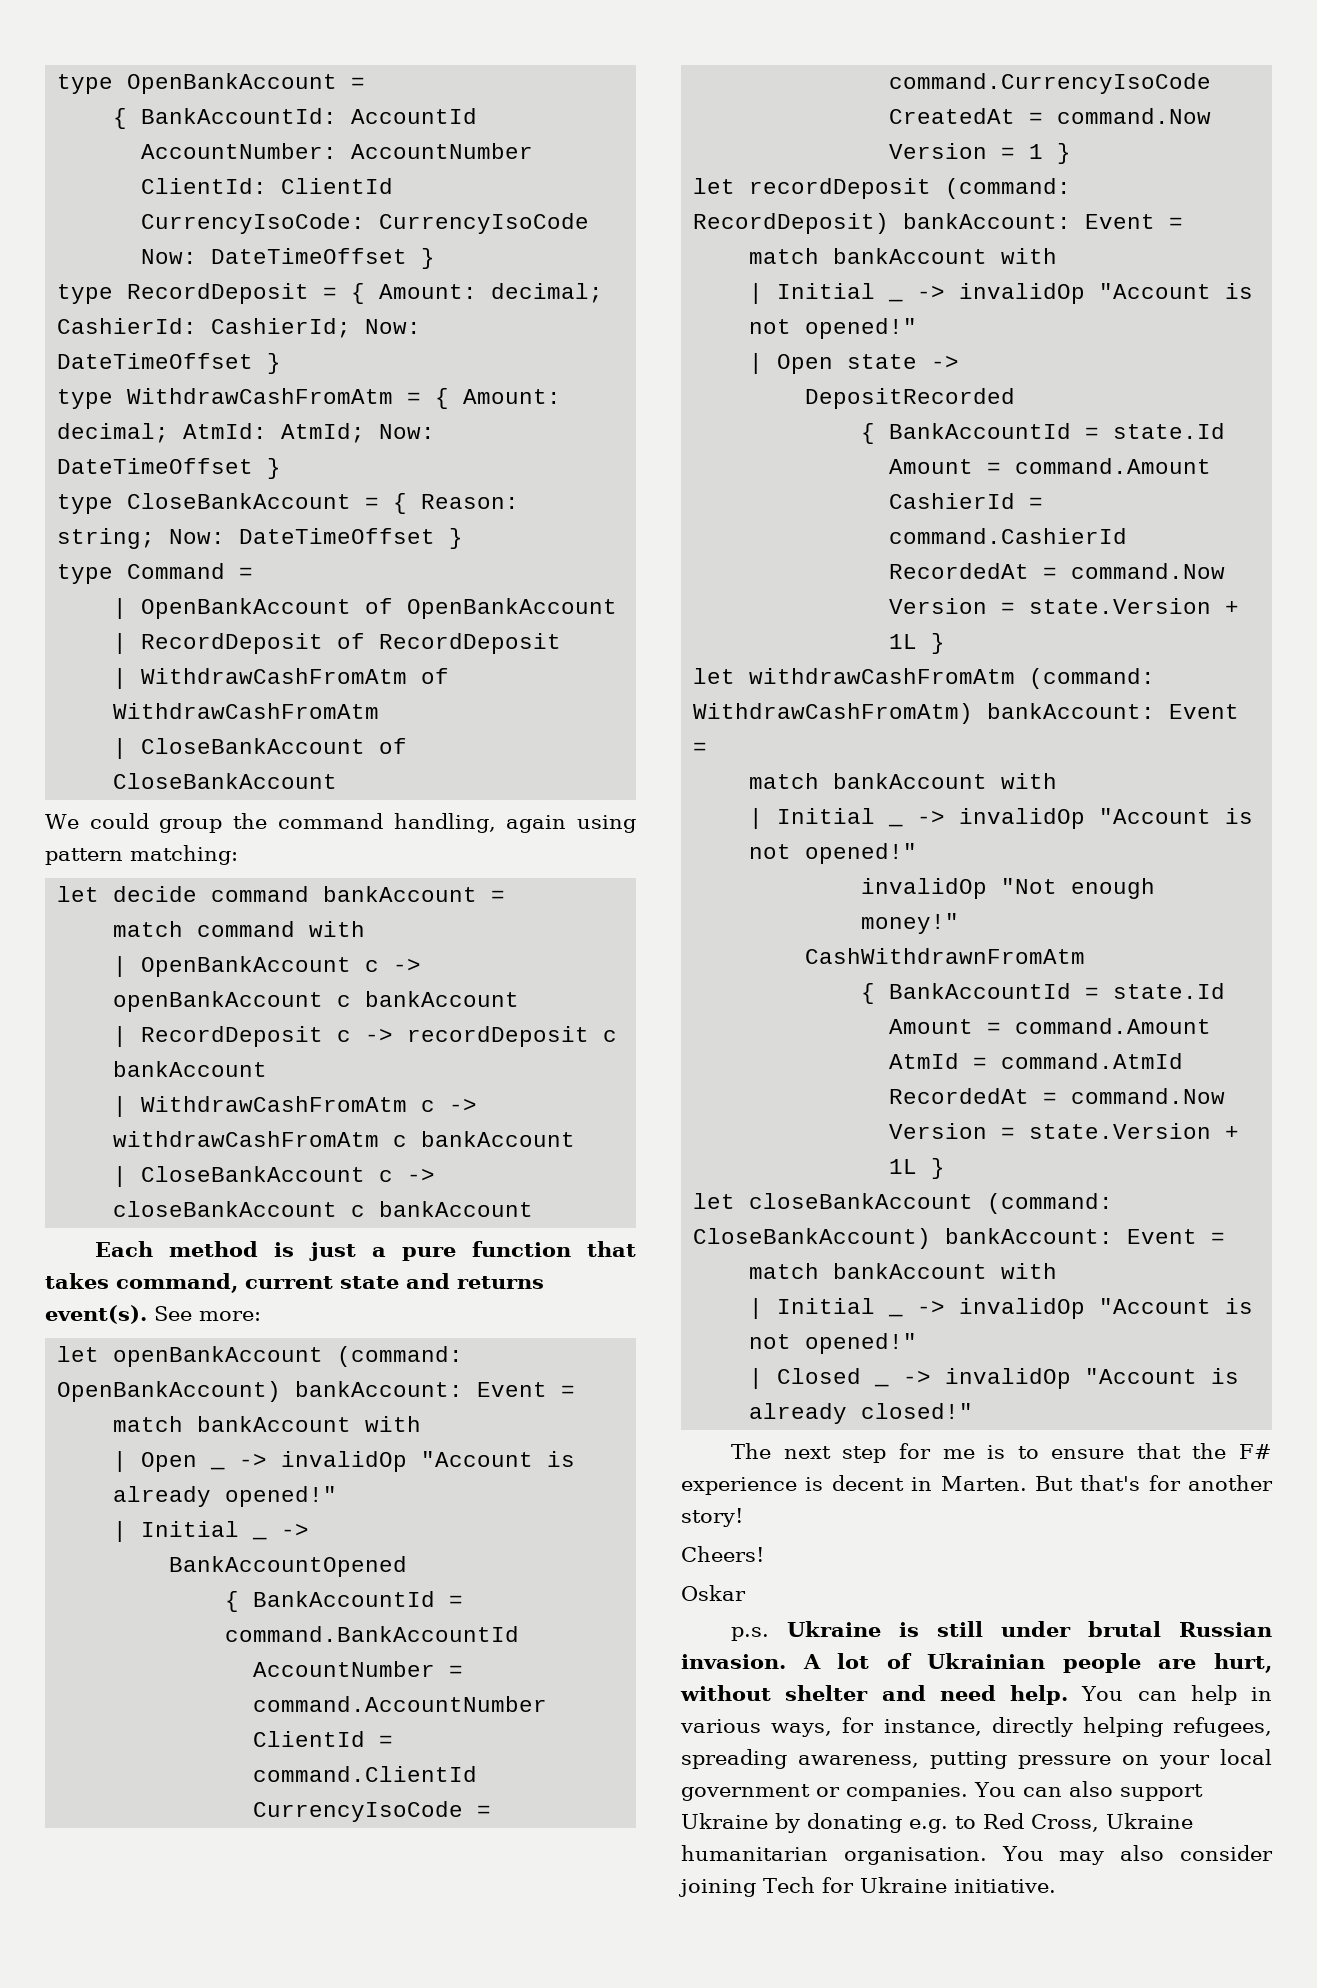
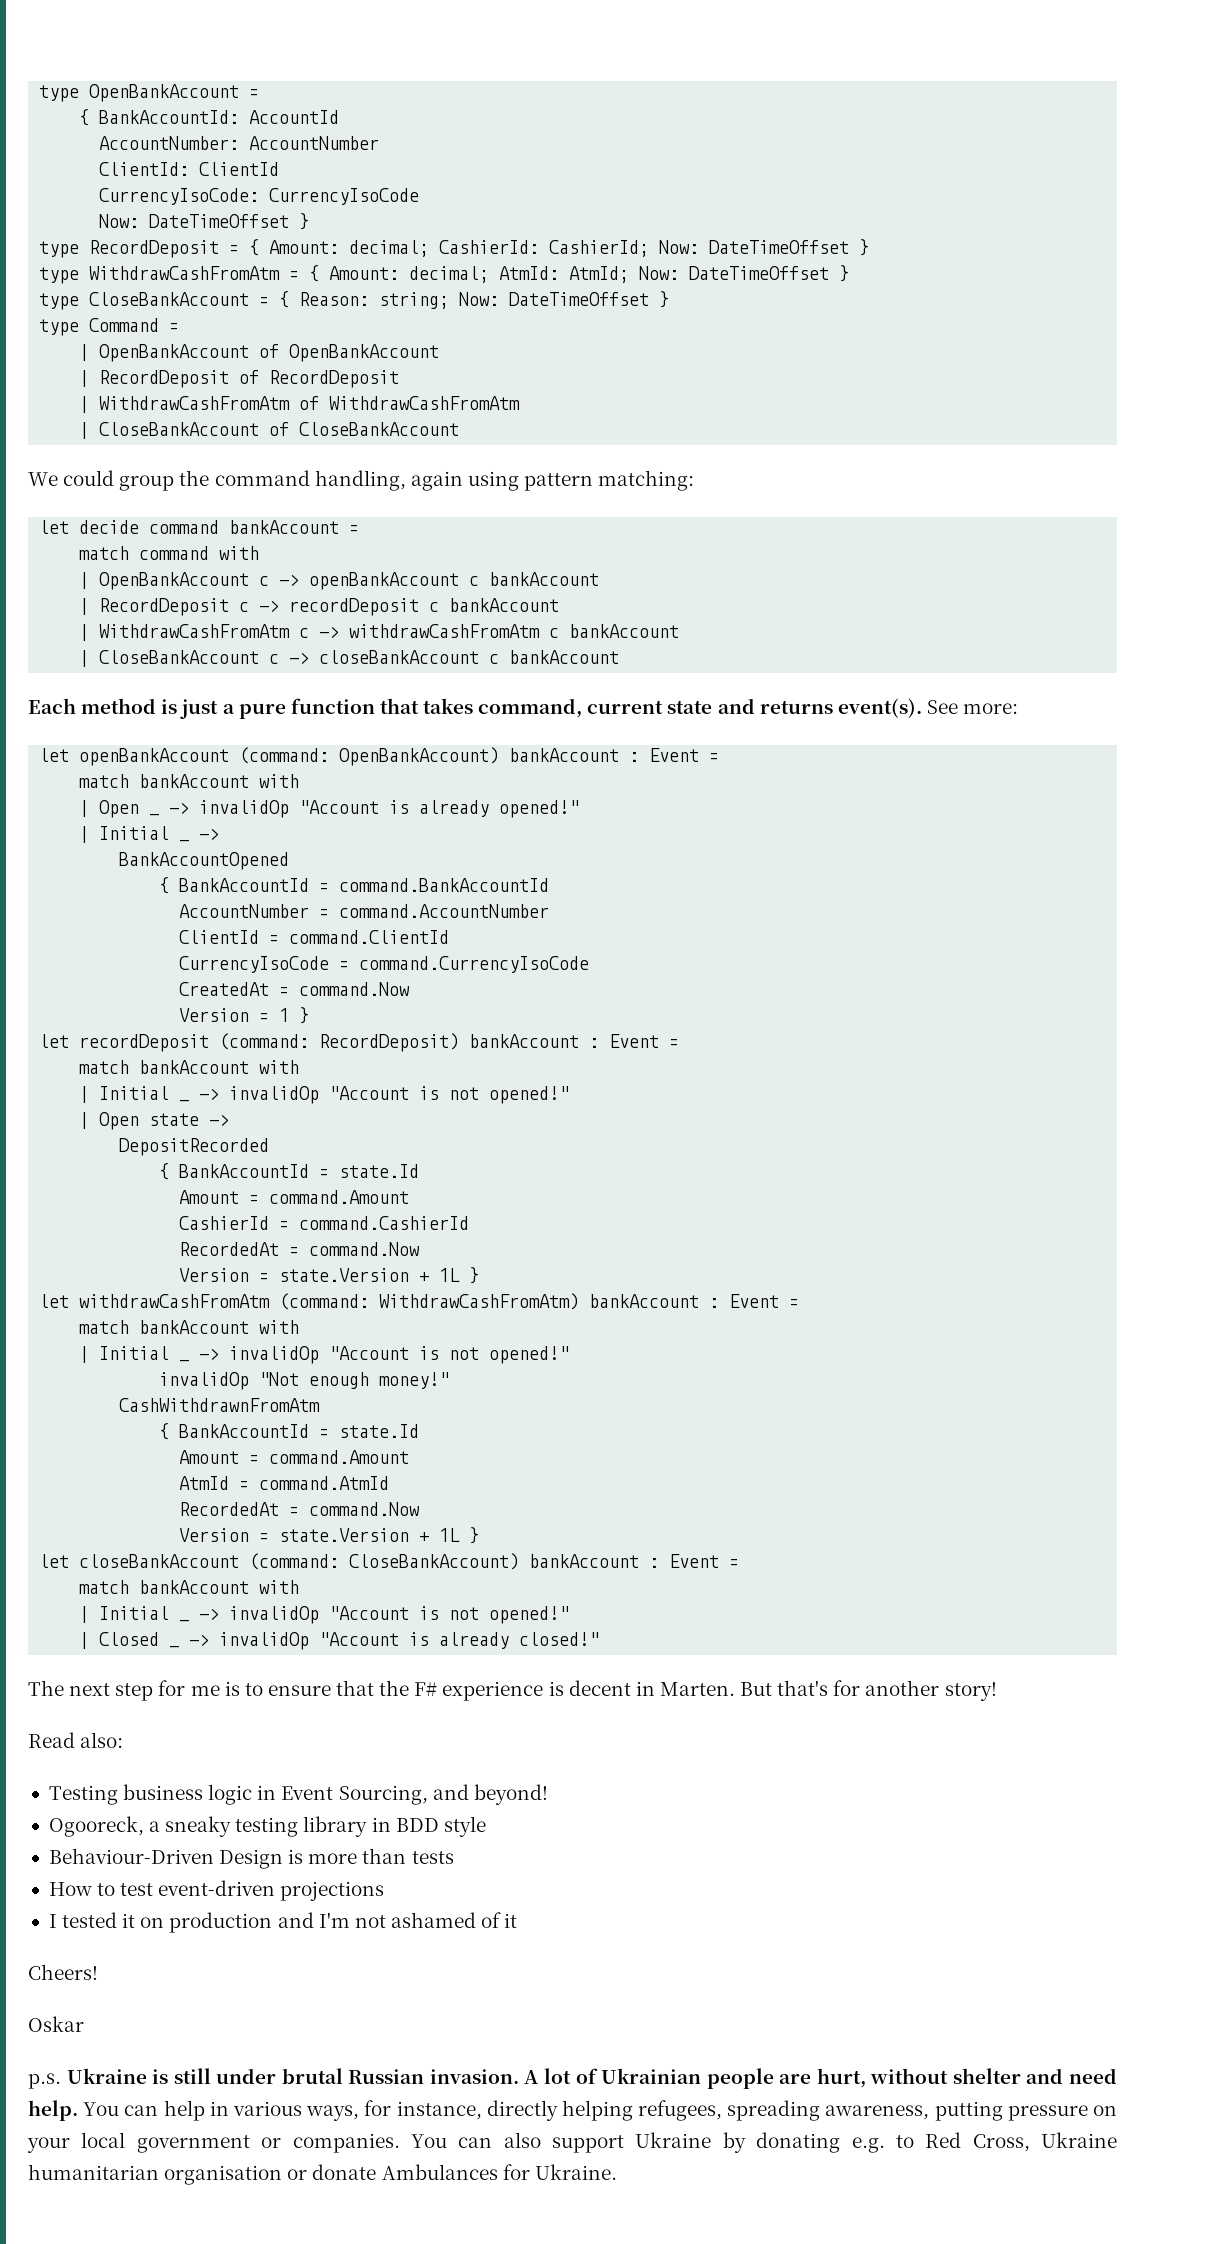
- let openBankAccount (command: OpenBankAccount) bankAccount: Event =
+ let openBankAccount (command: OpenBankAccount) bankAccount : Event =
- let recordDeposit (command: RecordDeposit) bankAccount: Event =
+ let recordDeposit (command: RecordDeposit) bankAccount : Event =
- let withdrawCashFromAtm (command: WithdrawCashFromAtm) bankAccount: Event =
+ let withdrawCashFromAtm (command: WithdrawCashFromAtm) bankAccount : Event =
- let closeBankAccount (command: CloseBankAccount) bankAccount: Event =
+ let closeBankAccount (command: CloseBankAccount) bankAccount : Event =
+ Read also:
+ Testing business logic in Event Sourcing, and beyond!
+ Ogooreck, a sneaky testing library in BDD style
+ Behaviour-Driven Design is more than tests
+ How to test event-driven projections
+ I tested it on production and I'm not ashamed of it
- You can also support Ukraine by donating e.g. to Red Cross, Ukraine humanitarian organisation. You may also consider joining Tech for Ukraine initiative.
+ You can also support Ukraine by donating e.g. to Red Cross, Ukraine humanitarian organisation or donate Ambulances for Ukraine.

